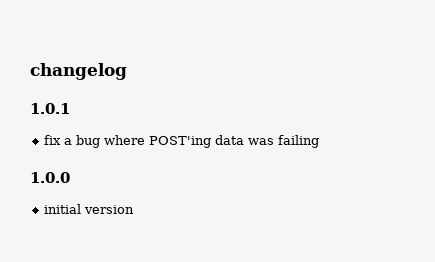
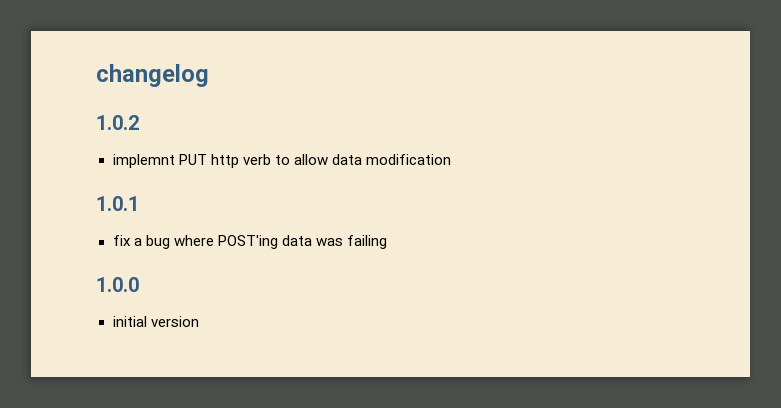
+ 1.0.2
+ implemnt PUT http verb to allow data modification

